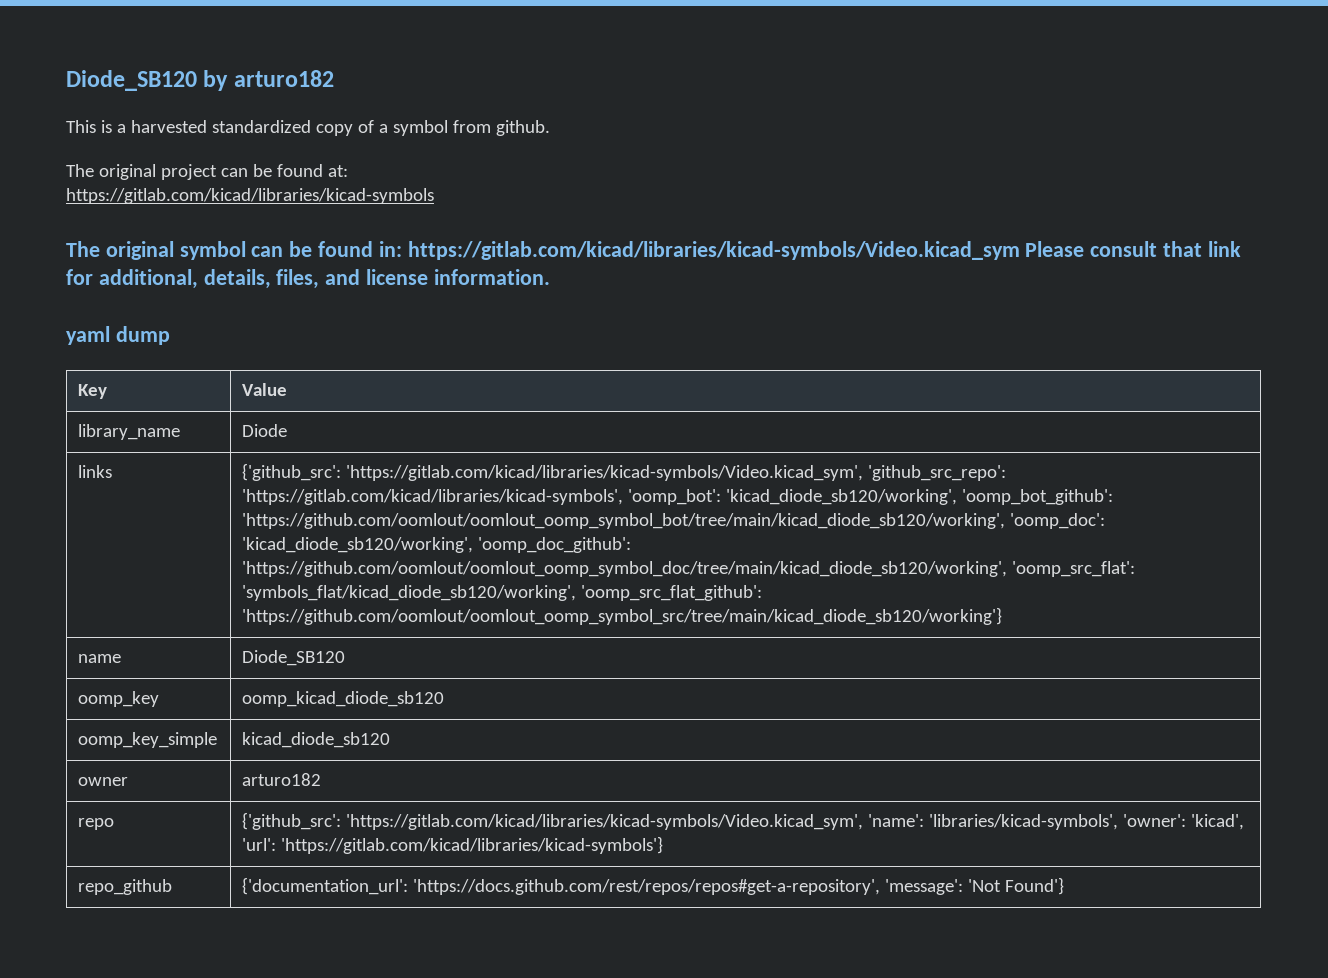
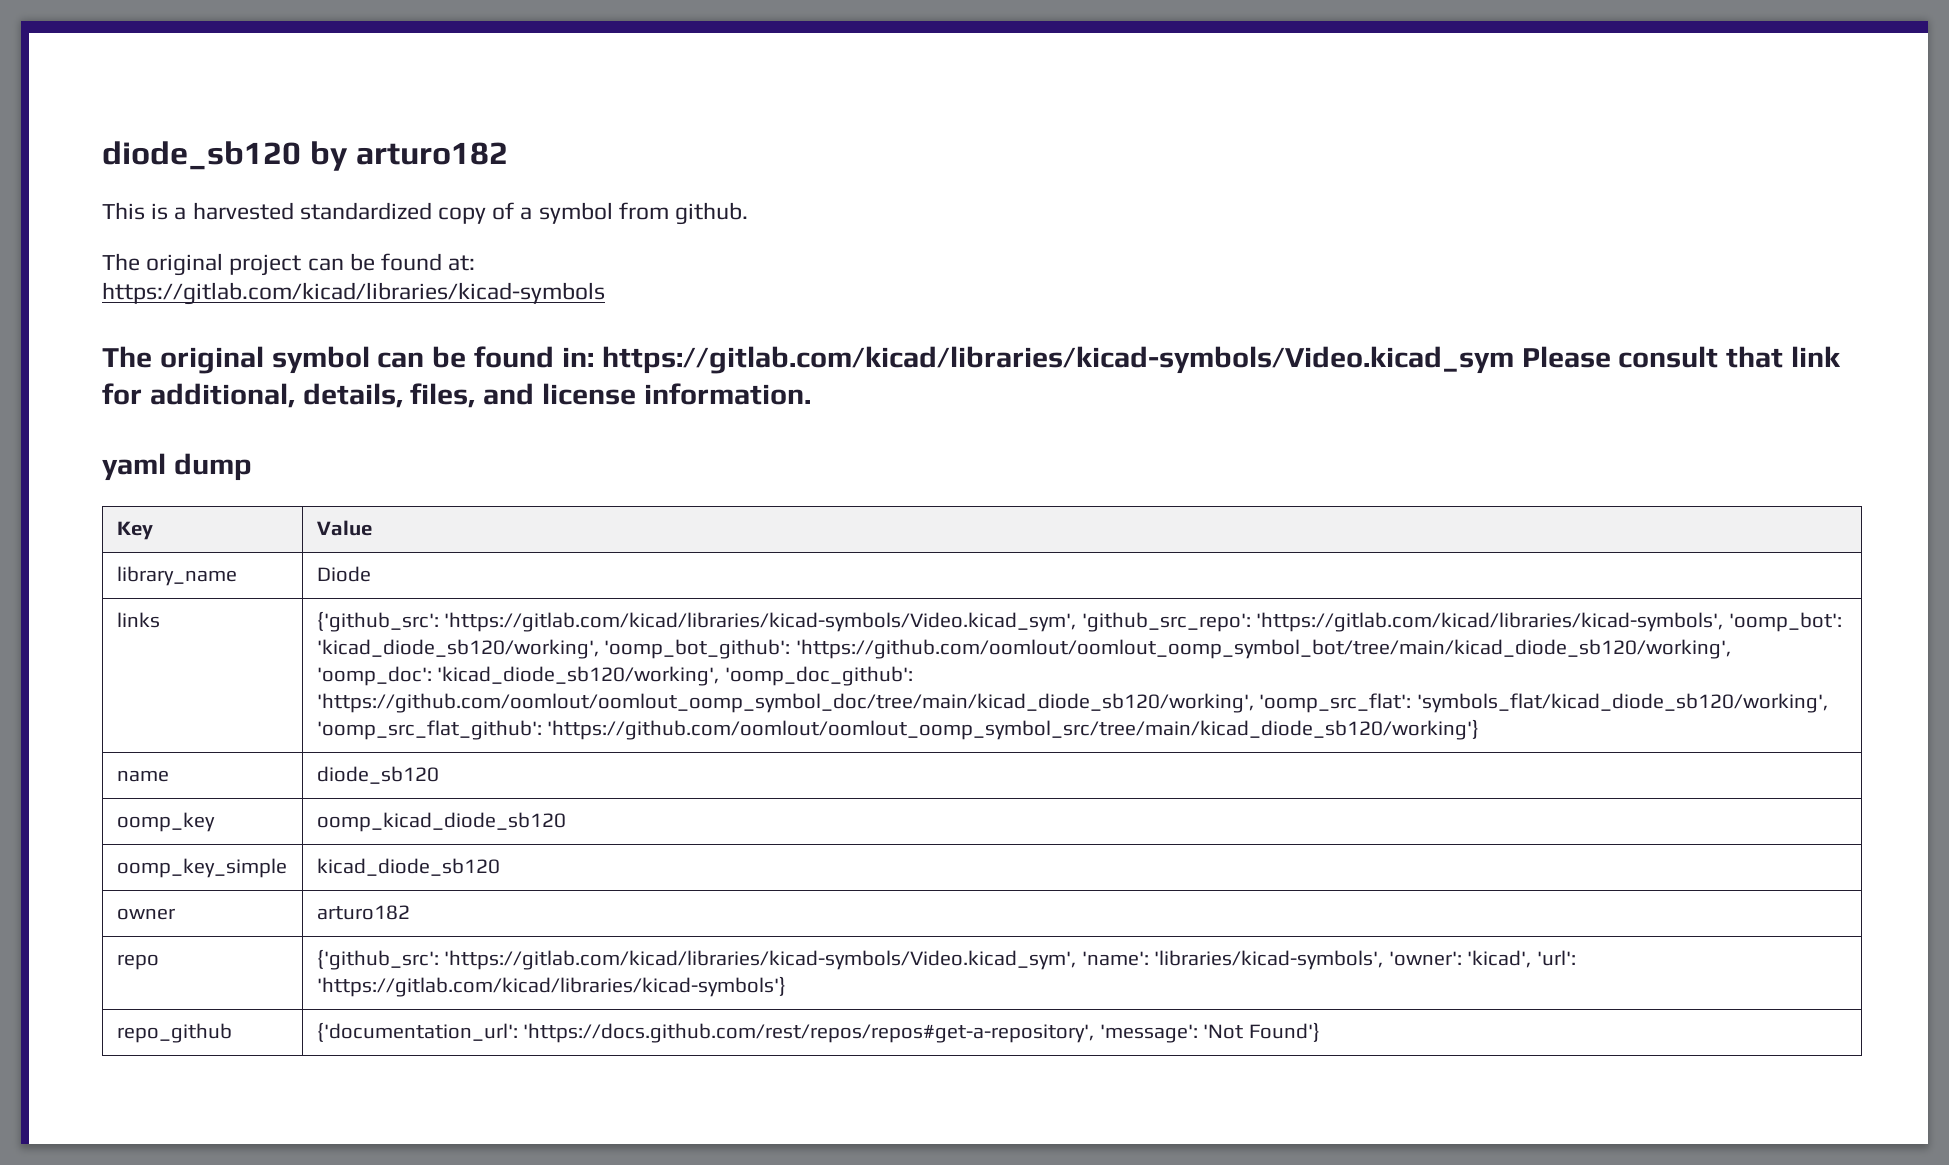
- Diode_SB120 by arturo182
+ diode_sb120 by arturo182
- name | Diode_SB120
+ name | diode_sb120

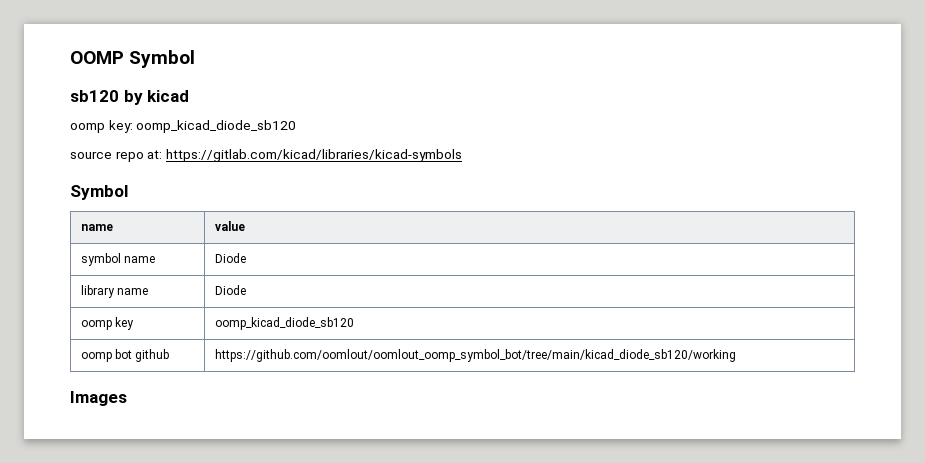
- diode_sb120 by arturo182
- This is a harvested standardized copy of a symbol from github.
- The original project can be found at:
- https://gitlab.com/kicad/libraries/kicad-symbols
- The original symbol can be found in: https://gitlab.com/kicad/libraries/kicad-symbols/Video.kicad_sym Please consult that link for additional, details, files, and license information.
- yaml dump
- Key | Value
- library_name | Diode
- links | {'github_src': 'https://gitlab.com/kicad/libraries/kicad-symbols/Video.kicad_sym', 'github_src_repo': 'https://gitlab.com/kicad/libraries/kicad-symbols', 'oomp_bot': 'kicad_diode_sb120/working', 'oomp_bot_github': 'https://github.com/oomlout/oomlout_oomp_symbol_bot/tree/main/kicad_diode_sb120/working', 'oomp_doc': 'kicad_diode_sb120/working', 'oomp_doc_github': 'https://github.com/oomlout/oomlout_oomp_symbol_doc/tree/main/kicad_diode_sb120/working', 'oomp_src_flat': 'symbols_flat/kicad_diode_sb120/working', 'oomp_src_flat_github': 'https://github.com/oomlout/oomlout_oomp_symbol_src/tree/main/kicad_diode_sb120/working'}
- name | diode_sb120
- oomp_key | oomp_kicad_diode_sb120
- oomp_key_simple | kicad_diode_sb120
- owner | arturo182
- repo | {'github_src': 'https://gitlab.com/kicad/libraries/kicad-symbols/Video.kicad_sym', 'name': 'libraries/kicad-symbols', 'owner': 'kicad', 'url': 'https://gitlab.com/kicad/libraries/kicad-symbols'}
- repo_github | {'documentation_url': 'https://docs.github.com/rest/repos/repos#get-a-repository', 'message': 'Not Found'}
+ OOMP Symbol
+ sb120 by kicad
+ oomp key: oomp_kicad_diode_sb120
+ source repo at: https://gitlab.com/kicad/libraries/kicad-symbols
+ Symbol
+ name | value
+ symbol name | Diode
+ library name | Diode
+ oomp key | oomp_kicad_diode_sb120
+ oomp bot github | https://github.com/oomlout/oomlout_oomp_symbol_bot/tree/main/kicad_diode_sb120/working
+ Images

